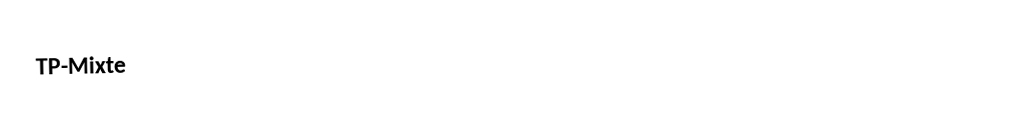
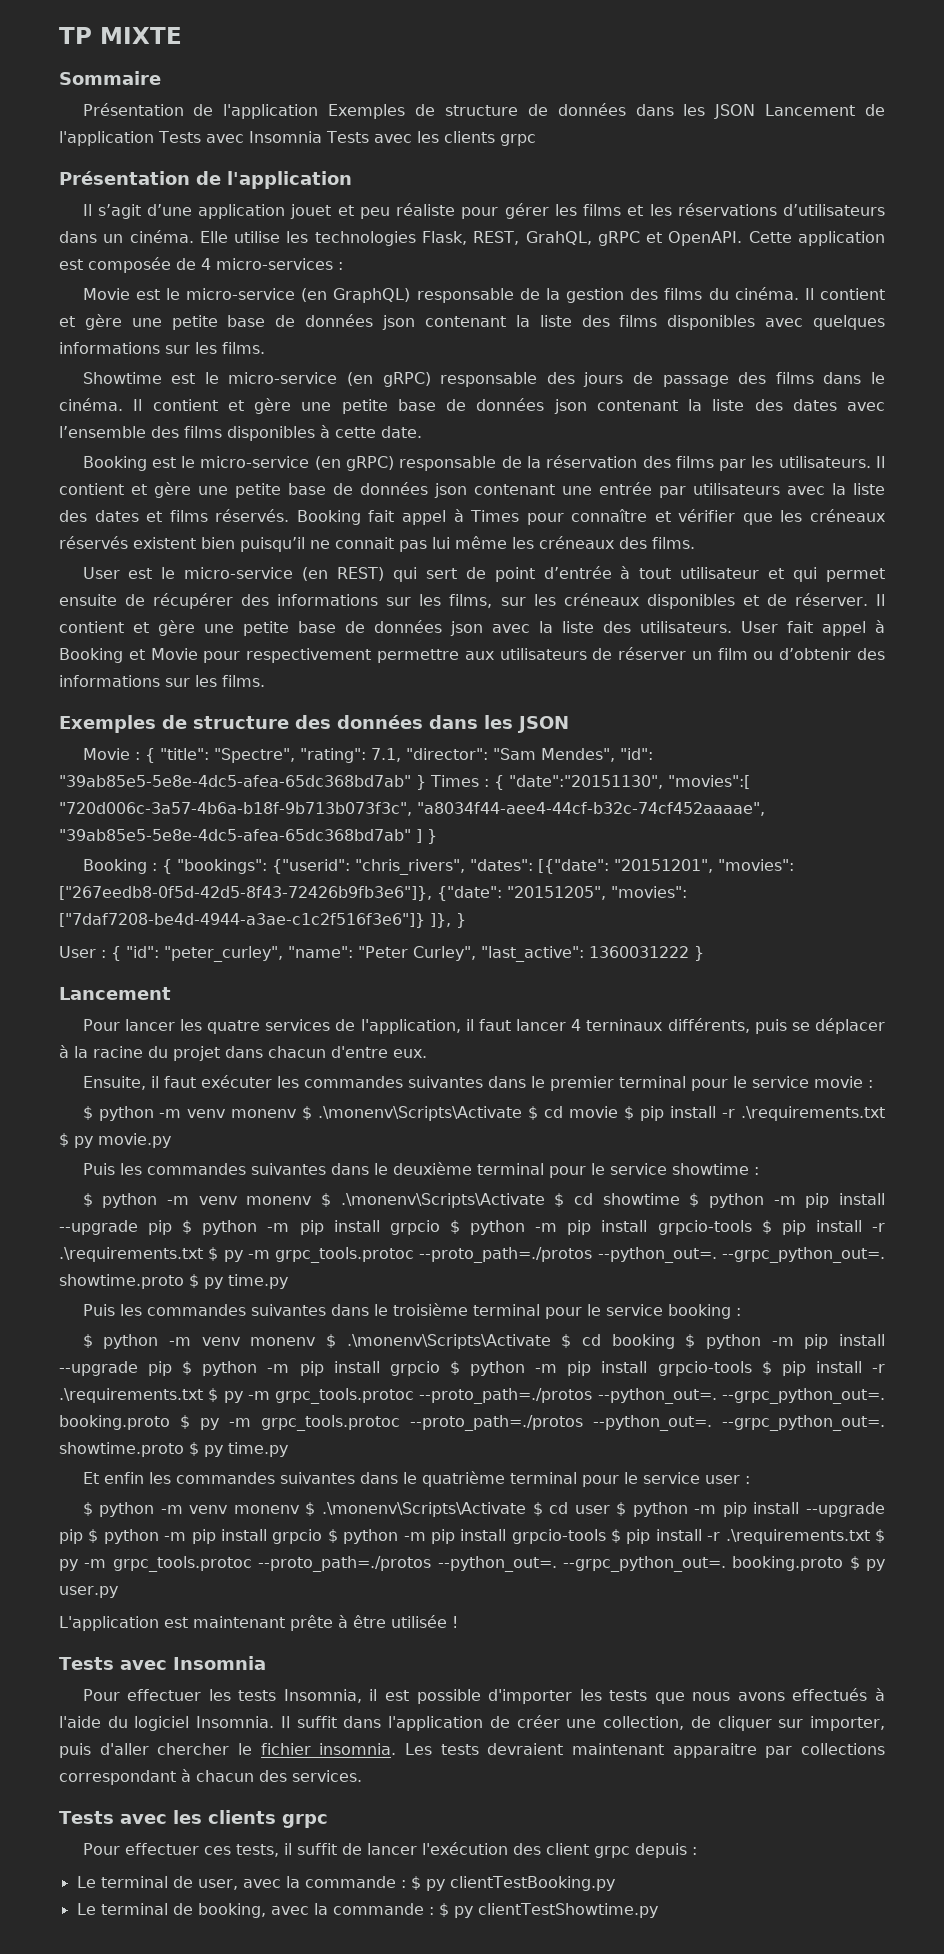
- TP-Mixte
+ TP MIXTE
+ Sommaire
+ Présentation de l'application Exemples de structure de données dans les JSON Lancement de l'application Tests avec Insomnia Tests avec les clients grpc
+ Présentation de l'application
+ Il s’agit d’une application jouet et peu réaliste pour gérer les films et les réservations d’utilisateurs dans un cinéma. Elle utilise les technologies Flask, REST, GrahQL, gRPC et OpenAPI. Cette application est composée de 4 micro-services :
+ Movie est le micro-service (en GraphQL) responsable de la gestion des films du cinéma. Il contient et gère une petite base de données json contenant la liste des films disponibles avec quelques informations sur les films.
+ Showtime est le micro-service (en gRPC) responsable des jours de passage des films dans le cinéma. Il contient et gère une petite base de données json contenant la liste des dates avec l’ensemble des films disponibles à cette date.
+ Booking est le micro-service (en gRPC) responsable de la réservation des films par les utilisateurs. Il contient et gère une petite base de données json contenant une entrée par utilisateurs avec la liste des dates et films réservés. Booking fait appel à Times pour connaître et vérifier que les créneaux réservés existent bien puisqu’il ne connait pas lui même les créneaux des films.
+ User est le micro-service (en REST) qui sert de point d’entrée à tout utilisateur et qui permet ensuite de récupérer des informations sur les films, sur les créneaux disponibles et de réserver. Il contient et gère une petite base de données json avec la liste des utilisateurs. User fait appel à Booking et Movie pour respectivement permettre aux utilisateurs de réserver un film ou d’obtenir des informations sur les films.
+ Exemples de structure des données dans les JSON
+ Movie : { "title": "Spectre", "rating": 7.1, "director": "Sam Mendes", "id": "39ab85e5-5e8e-4dc5-afea-65dc368bd7ab" } Times : { "date":"20151130", "movies":[ "720d006c-3a57-4b6a-b18f-9b713b073f3c", "a8034f44-aee4-44cf-b32c-74cf452aaaae", "39ab85e5-5e8e-4dc5-afea-65dc368bd7ab" ] }
+ Booking : { "bookings": {"userid": "chris_rivers", "dates": [{"date": "20151201", "movies": ["267eedb8-0f5d-42d5-8f43-72426b9fb3e6"]}, {"date": "20151205", "movies": ["7daf7208-be4d-4944-a3ae-c1c2f516f3e6"]} ]}, }
+ User : { "id": "peter_curley", "name": "Peter Curley", "last_active": 1360031222 }
+ Lancement
+ Pour lancer les quatre services de l'application, il faut lancer 4 terninaux différents, puis se déplacer à la racine du projet dans chacun d'entre eux.
+ Ensuite, il faut exécuter les commandes suivantes dans le premier terminal pour le service movie :
+ $ python -m venv monenv $ .\monenv\Scripts\Activate $ cd movie $ pip install -r .\requirements.txt $ py movie.py
+ Puis les commandes suivantes dans le deuxième terminal pour le service showtime :
+ $ python -m venv monenv $ .\monenv\Scripts\Activate $ cd showtime $ python -m pip install --upgrade pip $ python -m pip install grpcio $ python -m pip install grpcio-tools $ pip install -r .\requirements.txt $ py -m grpc_tools.protoc --proto_path=./protos --python_out=. --grpc_python_out=. showtime.proto $ py time.py
+ Puis les commandes suivantes dans le troisième terminal pour le service booking :
+ $ python -m venv monenv $ .\monenv\Scripts\Activate $ cd booking $ python -m pip install --upgrade pip $ python -m pip install grpcio $ python -m pip install grpcio-tools $ pip install -r .\requirements.txt $ py -m grpc_tools.protoc --proto_path=./protos --python_out=. --grpc_python_out=. booking.proto $ py -m grpc_tools.protoc --proto_path=./protos --python_out=. --grpc_python_out=. showtime.proto $ py time.py
+ Et enfin les commandes suivantes dans le quatrième terminal pour le service user :
+ $ python -m venv monenv $ .\monenv\Scripts\Activate $ cd user $ python -m pip install --upgrade pip $ python -m pip install grpcio $ python -m pip install grpcio-tools $ pip install -r .\requirements.txt $ py -m grpc_tools.protoc --proto_path=./protos --python_out=. --grpc_python_out=. booking.proto $ py user.py
+ L'application est maintenant prête à être utilisée !
+ Tests avec Insomnia
+ Pour effectuer les tests Insomnia, il est possible d'importer les tests que nous avons effectués à l'aide du logiciel Insomnia. Il suffit dans l'application de créer une collection, de cliquer sur importer, puis d'aller chercher le fichier insomnia. Les tests devraient maintenant apparaitre par collections correspondant à chacun des services.
+ Tests avec les clients grpc
+ Pour effectuer ces tests, il suffit de lancer l'exécution des client grpc depuis :
+ Le terminal de user, avec la commande : $ py clientTestBooking.py
+ Le terminal de booking, avec la commande : $ py clientTestShowtime.py

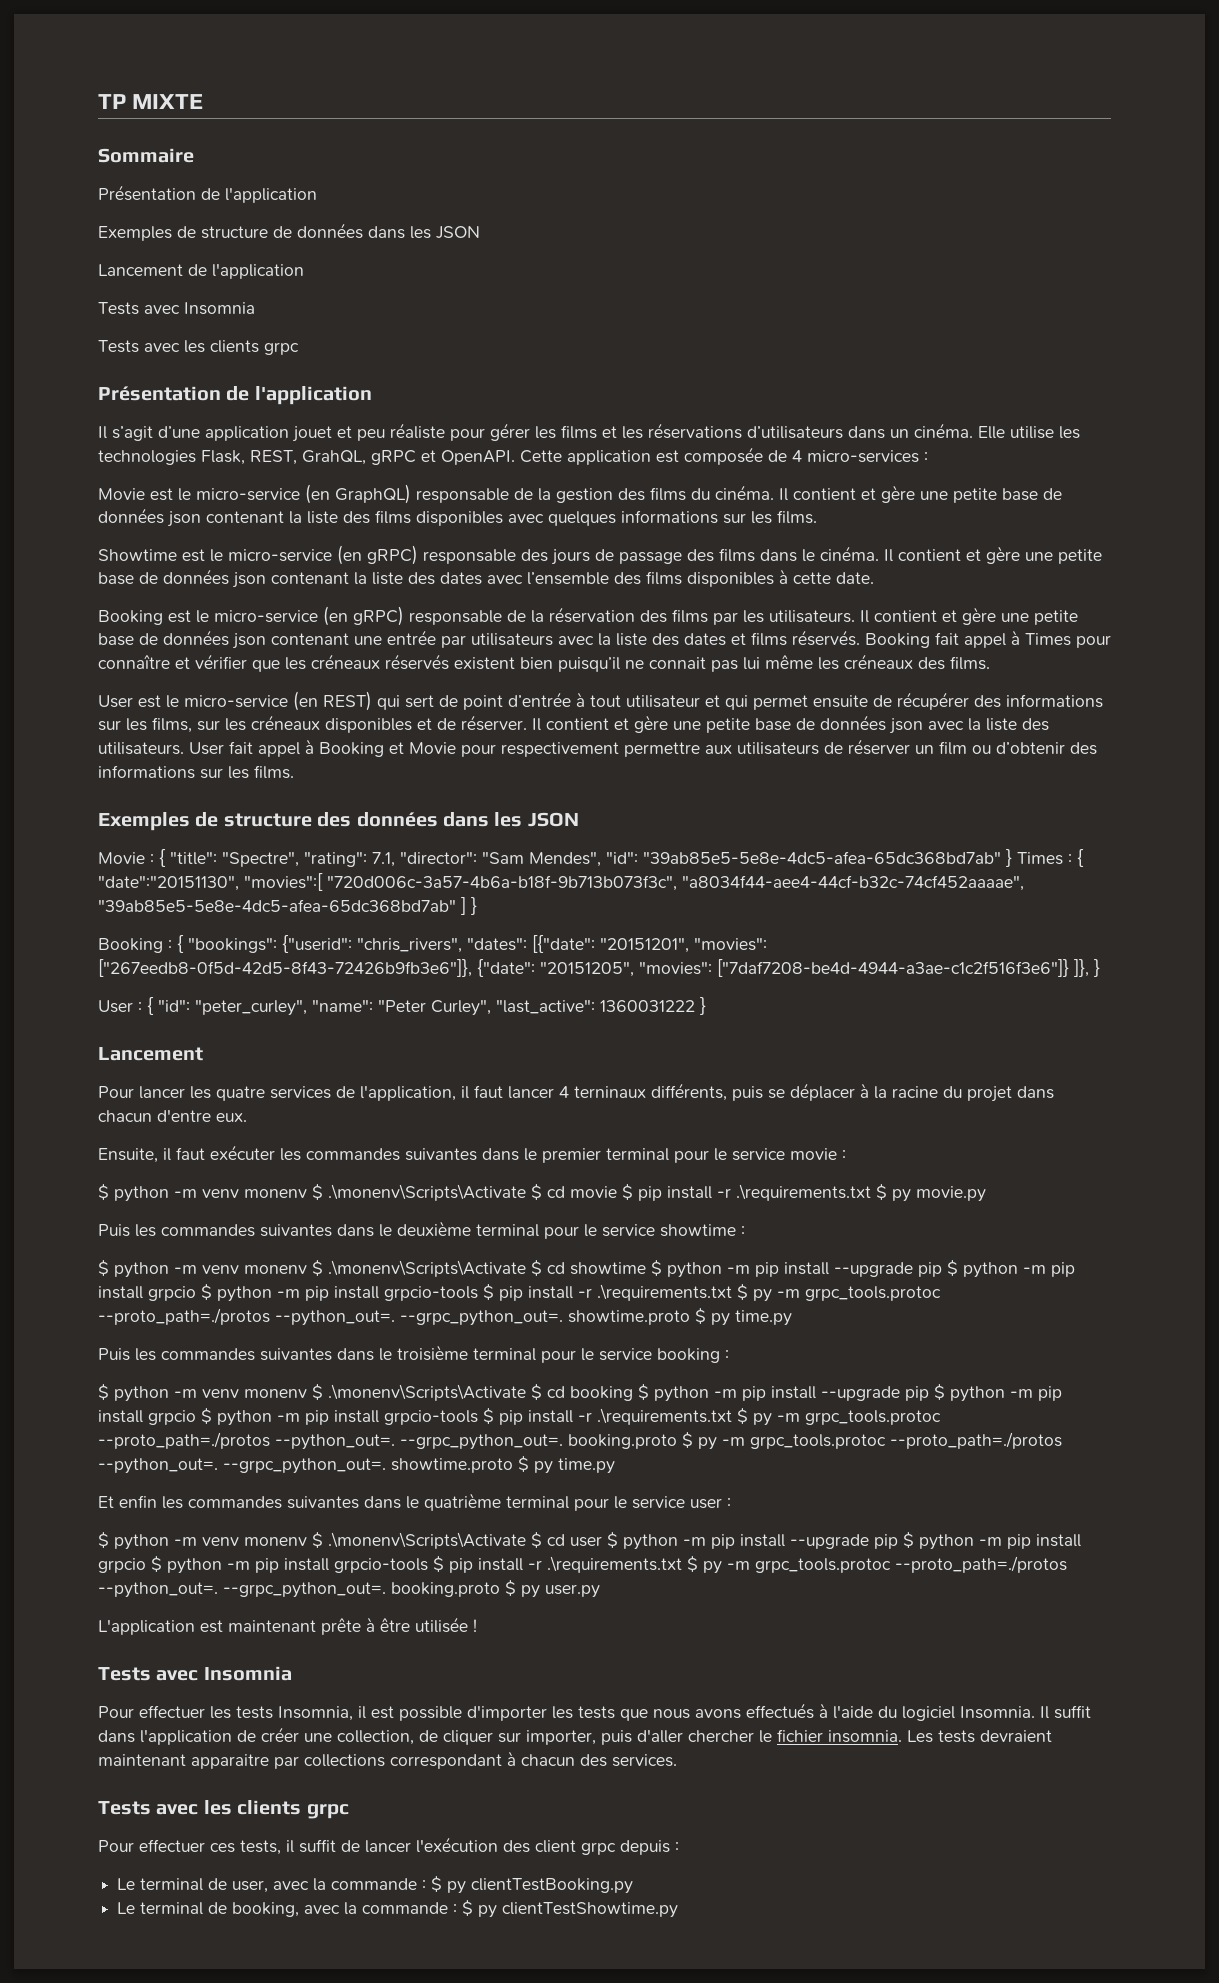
  Sommaire
- Présentation de l'application Exemples de structure de données dans les JSON Lancement de l'application Tests avec Insomnia Tests avec les clients grpc
+ Présentation de l'application
+ Exemples de structure de données dans les JSON
+ Lancement de l'application
+ Tests avec Insomnia
+ Tests avec les clients grpc

